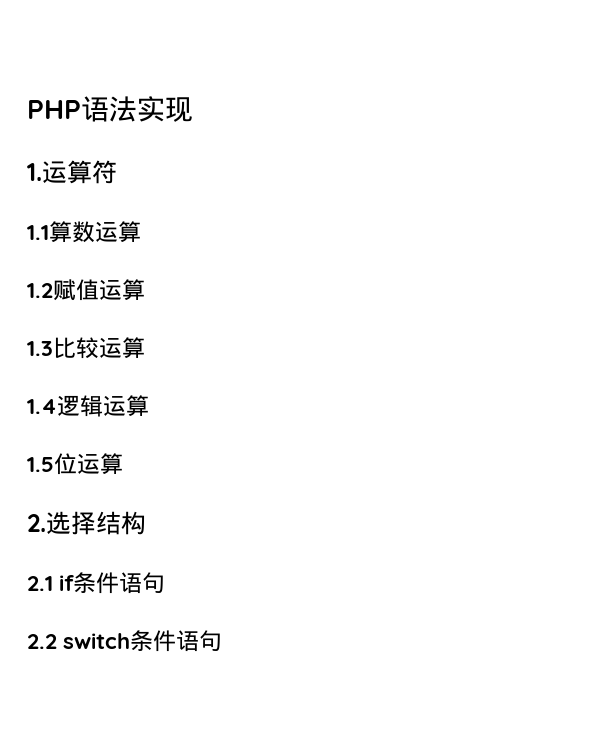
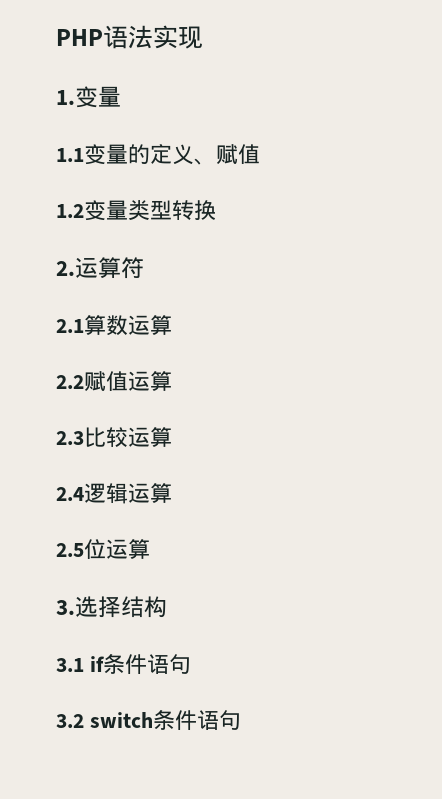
- 1.运算符
+ 1.变量
+ 1.1变量的定义、赋值
+ 1.2变量类型转换
+ 2.运算符
- 1.1算数运算
+ 2.1算数运算
- 1.2赋值运算
+ 2.2赋值运算
- 1.3比较运算
+ 2.3比较运算
- 1.4逻辑运算
+ 2.4逻辑运算
- 1.5位运算
+ 2.5位运算
- 2.选择结构
+ 3.选择结构
- 2.1 if条件语句
+ 3.1 if条件语句
- 2.2 switch条件语句
+ 3.2 switch条件语句

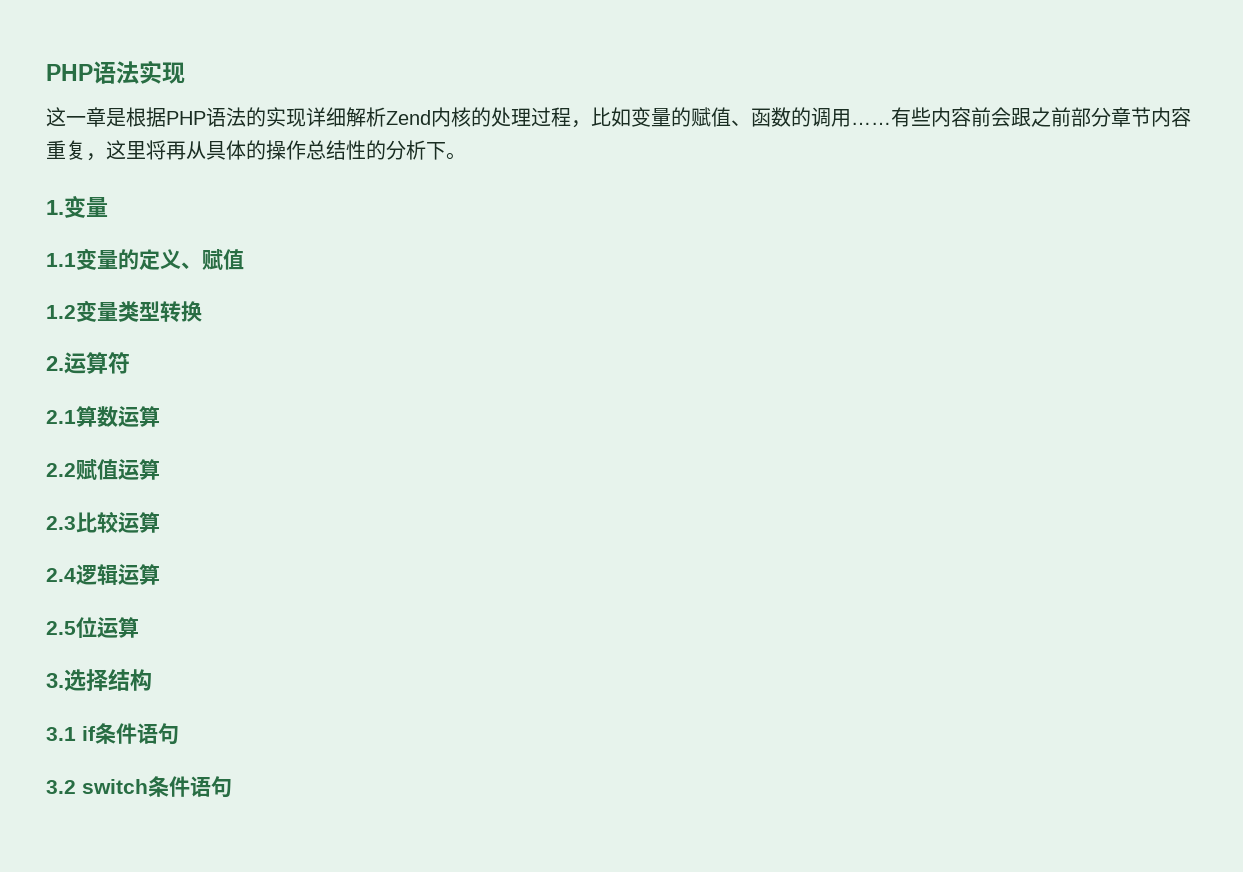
+ 这一章是根据PHP语法的实现详细解析Zend内核的处理过程，比如变量的赋值、函数的调用……有些内容前会跟之前部分章节内容重复，这里将再从具体的操作总结性的分析下。

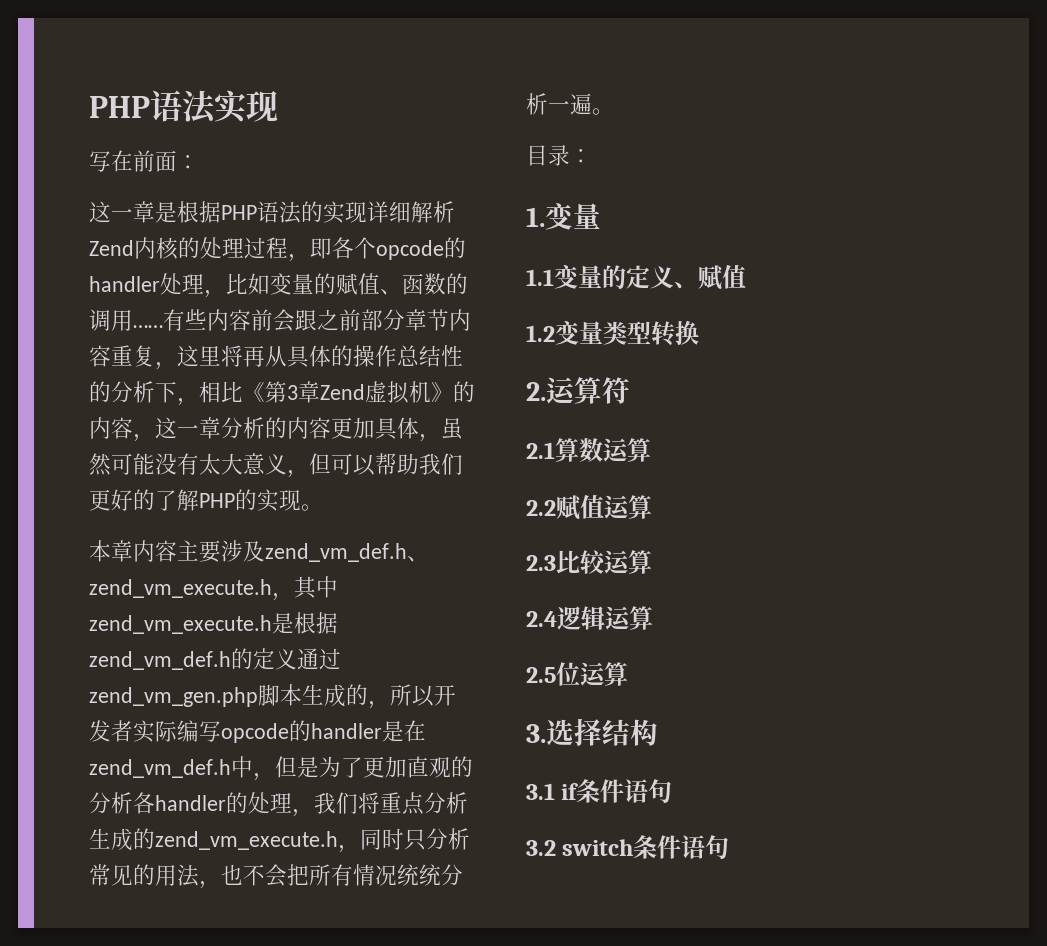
+ 写在前面：
- 这一章是根据PHP语法的实现详细解析Zend内核的处理过程，比如变量的赋值、函数的调用……
+ 这一章是根据PHP语法的实现详细解析Zend内核的处理过程，即各个opcode的handler处理，比如变量的赋值、函数的调用……
- 有些内容前会跟之前部分章节内容重复，这里将再从具体的操作总结性的分析下。
+ 有些内容前会跟之前部分章节内容重复，这里将再从具体的操作总结性的分析下，相比《第3章Zend虚拟机》的内容，这一章分析的内容更加具体，虽然可能没有太大意义，但可以帮助我们更好的了解PHP的实现。
+ 本章内容主要涉及zend_vm_def.h、zend_vm_execute.h，其中zend_vm_execute.h是根据zend_vm_def.h的定义通过zend_vm_gen.php脚本生成的，所以开发者实际编写opcode的handler是在zend_vm_def.h中，但是为了更加直观的分析各handler的处理，我们将重点分析生成的zend_vm_execute.h，同时只分析常见的用法，也不会把所有情况统统分析一遍。
+ 目录：

